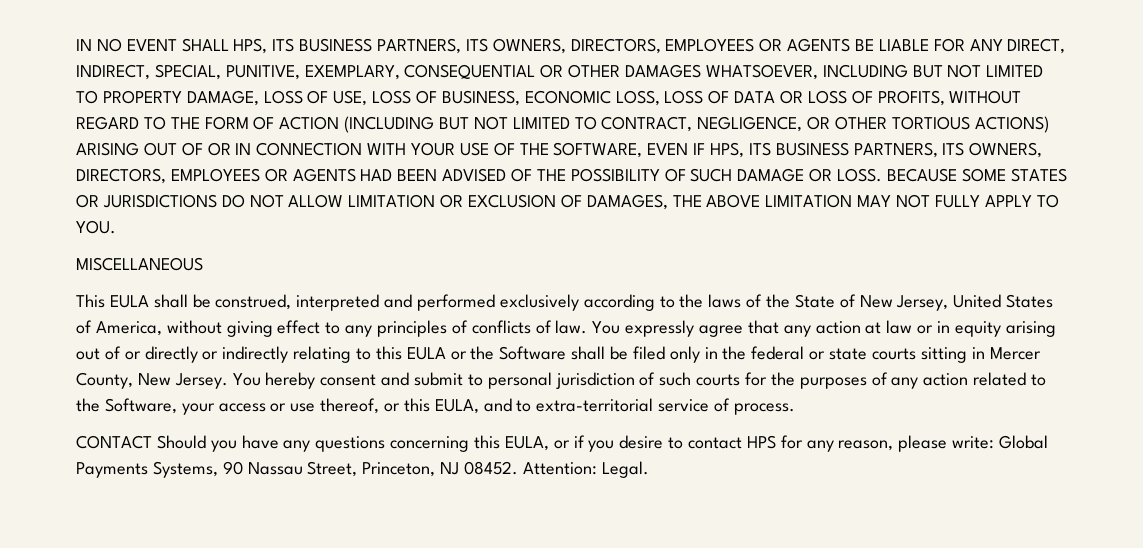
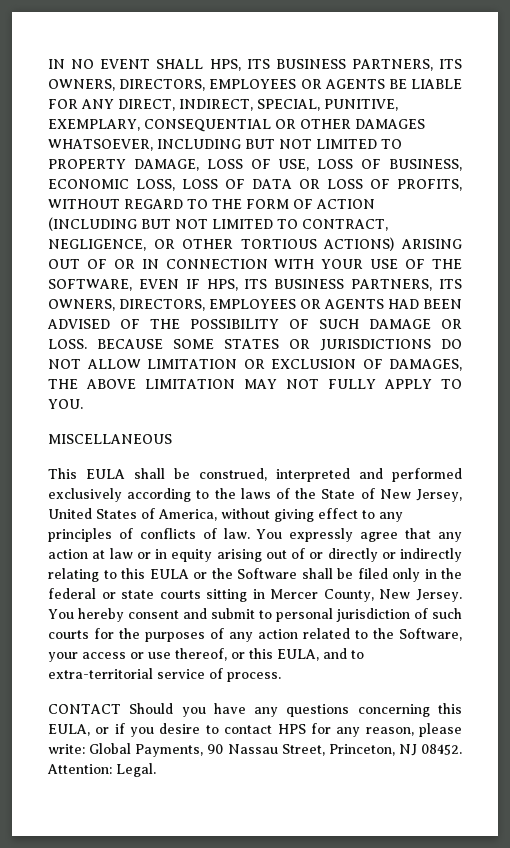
- CONTACT Should you have any questions concerning this EULA, or if you desire to contact HPS for any reason, please write: Global Payments Systems, 90 Nassau Street, Princeton, NJ 08452.
+ CONTACT Should you have any questions concerning this EULA, or if you desire to contact HPS for any reason, please write: Global Payments, 90 Nassau Street, Princeton, NJ 08452.

